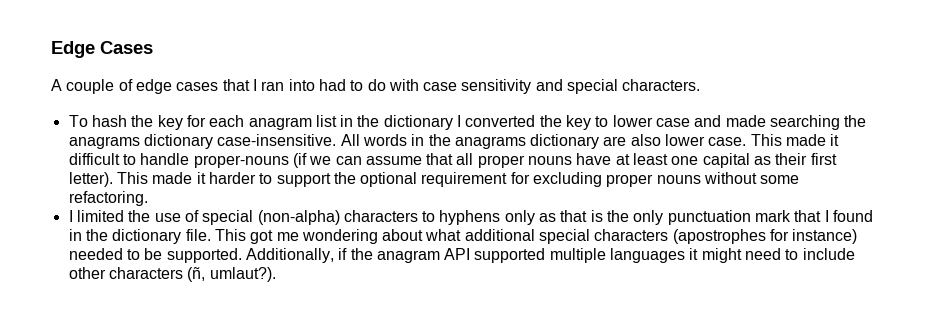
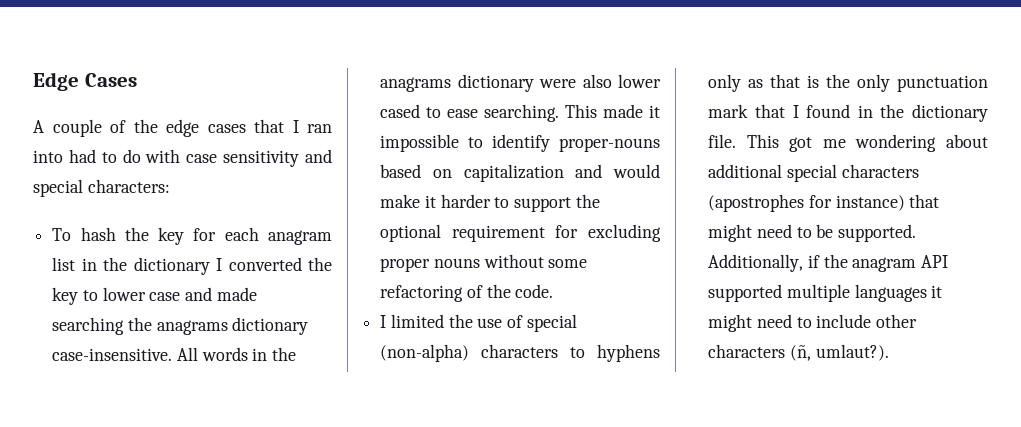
- A couple of edge cases that I ran into had to do with case sensitivity and special characters.
+ A couple of the edge cases that I ran into had to do with case sensitivity and special characters:
- All words in the anagrams dictionary are also lower case. This made it difficult to handle proper-nouns (if we can assume that all proper nouns have at least one capital as their first letter). This made it harder to support the optional requirement for excluding proper nouns without some refactoring.
+ All words in the anagrams dictionary were also lower cased to ease searching. This made it impossible to identify proper-nouns based on capitalization and would make it harder to support the optional requirement for excluding proper nouns without some refactoring of the code.
- This got me wondering about what additional special characters (apostrophes for instance) needed to be supported.
+ This got me wondering about additional special characters (apostrophes for instance) that might need to be supported.

